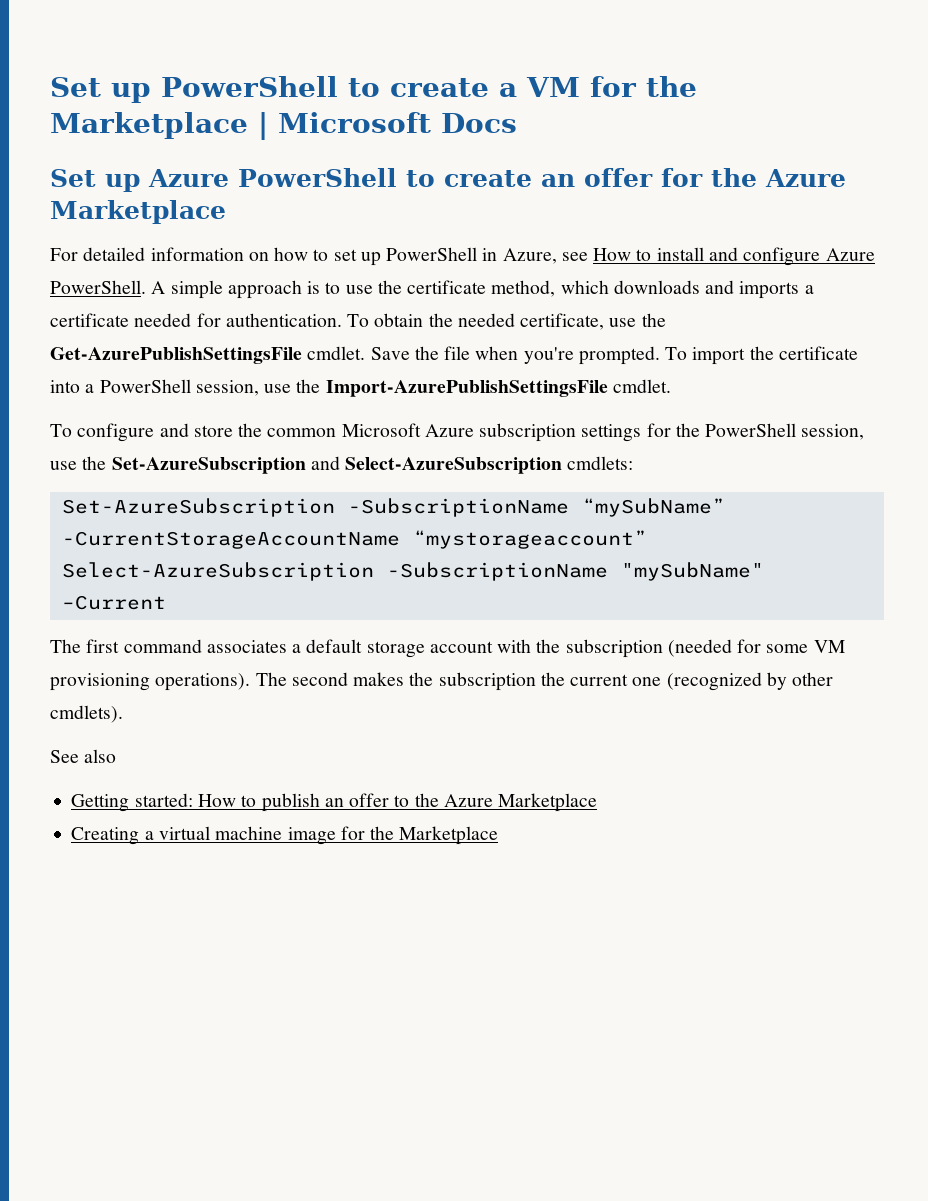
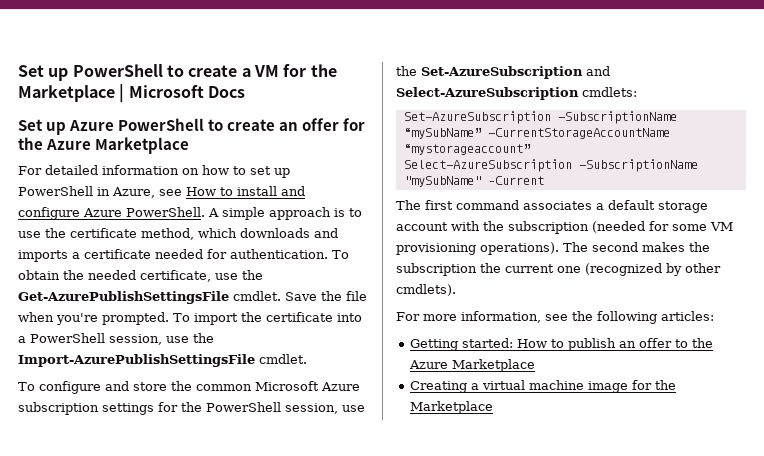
- See also
+ For more information, see the following articles:

